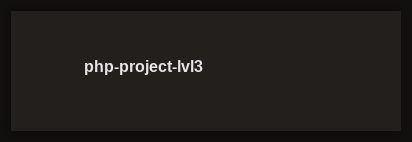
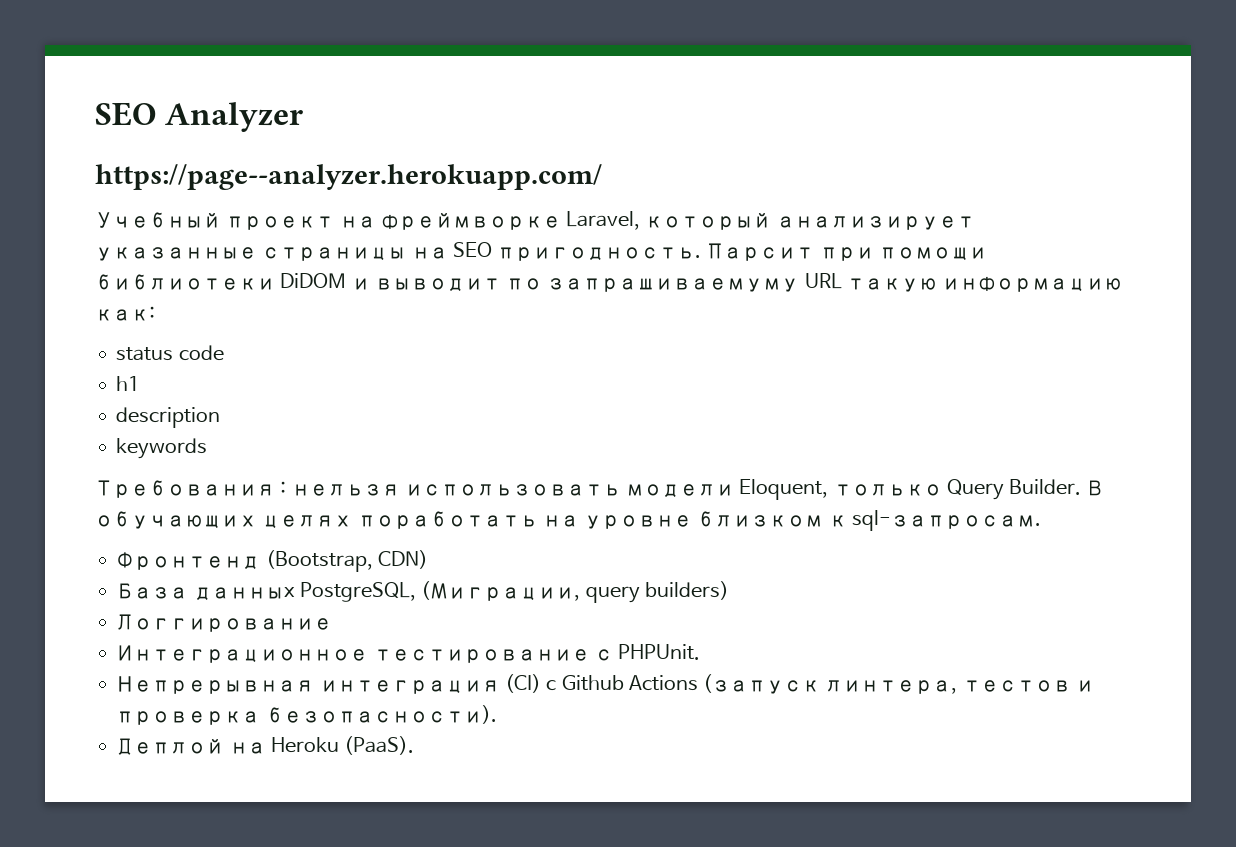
- php-project-lvl3
+ SEO Analyzer
+ https://page--analyzer.herokuapp.com/
+ Учебный проект на фреймворке Laravel, который анализирует указанные страницы на SEO пригодность. Парсит при помощи библиотеки DiDOM и выводит по запрашиваемуму URL такую информацию как:
+ status code
+ h1
+ description
+ keywords
+ Требования : нельзя использовать модели Eloquent, только Query Builder. В обучающих целях поработать на уровне близком к sql-запросам.
+ Фронтенд (Bootstrap, CDN)
+ База данныx PostgreSQL, (Миграции, query builders)
+ Логгирование
+ Интеграционное тестирование с PHPUnit.
+ Непрерывная интеграция (CI) c Github Actions (запуск линтера, тестов и проверка безопасности).
+ Деплой на Heroku (PaaS).

